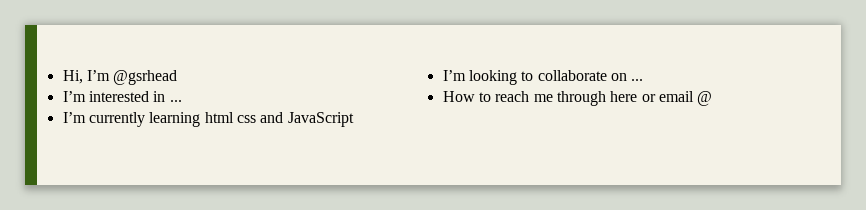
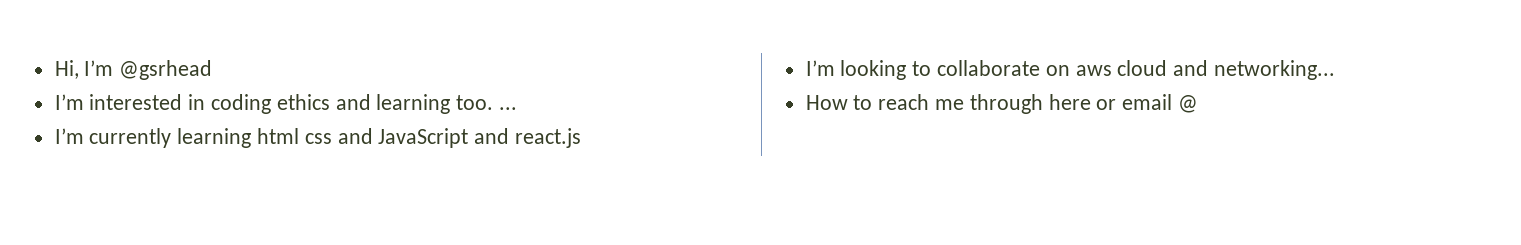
- I’m interested in ...
+ I’m interested in coding ethics and learning too. ...
- I’m currently learning html css and JavaScript
+ I’m currently learning html css and JavaScript and react.js
- I’m looking to collaborate on ...
+ I’m looking to collaborate on aws cloud and networking...

